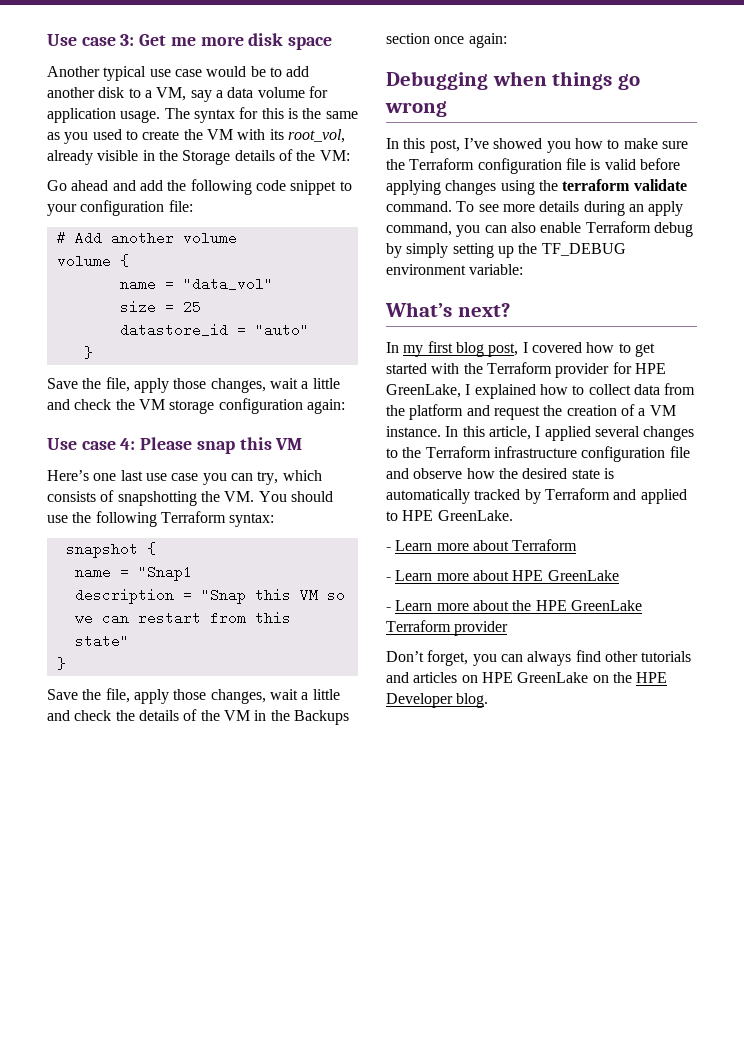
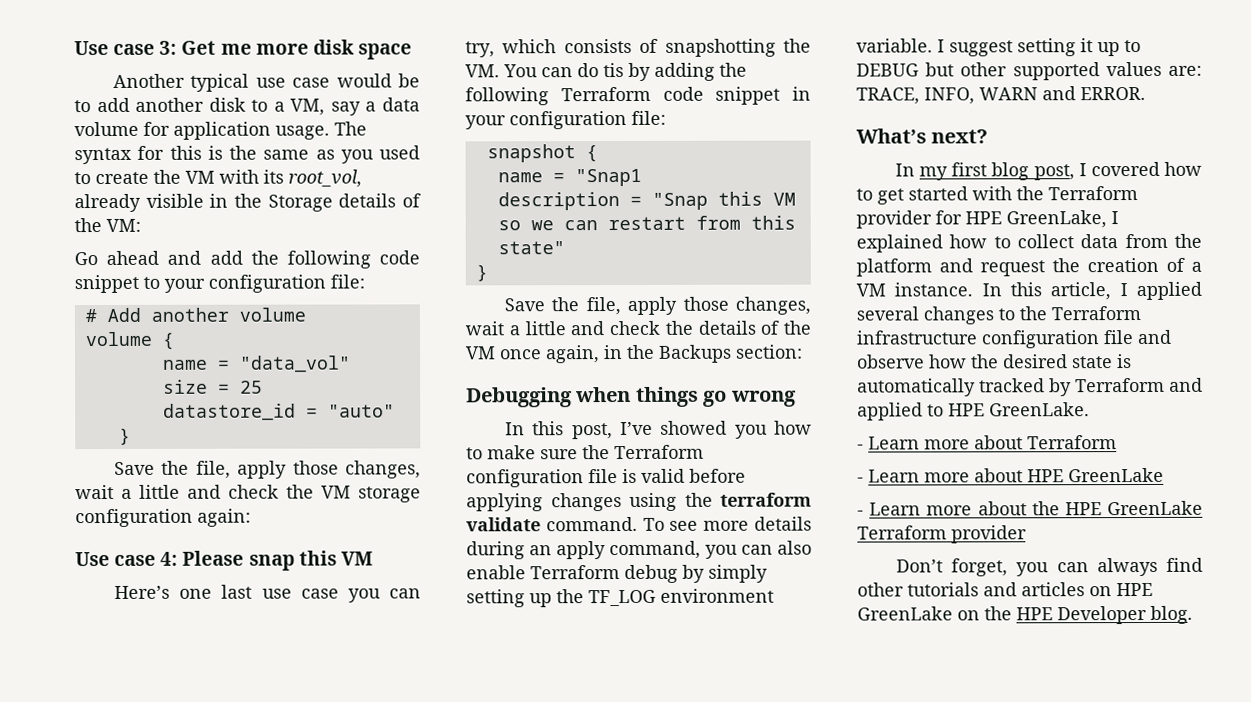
- Here’s one last use case you can try, which consists of snapshotting the VM. You should use the following Terraform syntax:
+ Here’s one last use case you can try, which consists of snapshotting the VM. You can do tis by adding the following Terraform code snippet in your configuration file:
- Save the file, apply those changes, wait a little and check the details of the VM in the Backups section once again:
+ Save the file, apply those changes, wait a little and check the details of the VM once again, in the Backups section:
- To see more details during an apply command, you can also enable Terraform debug by simply setting up the TF_DEBUG environment variable:
+ To see more details during an apply command, you can also enable Terraform debug by simply setting up the TF_LOG environment variable. I suggest setting it up to DEBUG but other supported values are: TRACE, INFO, WARN and ERROR.

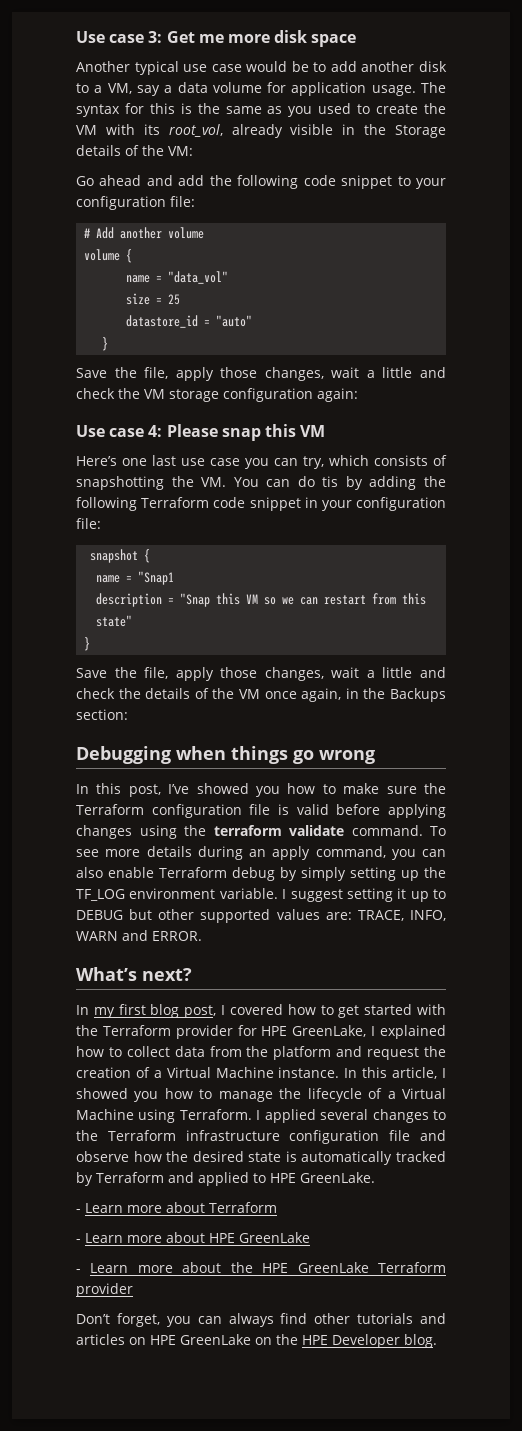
- In my first blog post, I covered how to get started with the Terraform provider for HPE GreenLake, I explained how to collect data from the platform and request the creation of a VM instance.
+ In my first blog post, I covered how to get started with the Terraform provider for HPE GreenLake, I explained how to collect data from the platform and request the creation of a Virtual Machine instance.
- In this article, I applied several changes to the Terraform infrastructure configuration file and observe how the desired state is automatically tracked by Terraform and applied to HPE GreenLake.
+ In this article, I showed you how to manage the lifecycle of a Virtual Machine using Terraform. I applied several changes to the Terraform infrastructure configuration file and observe how the desired state is automatically tracked by Terraform and applied to HPE GreenLake.

